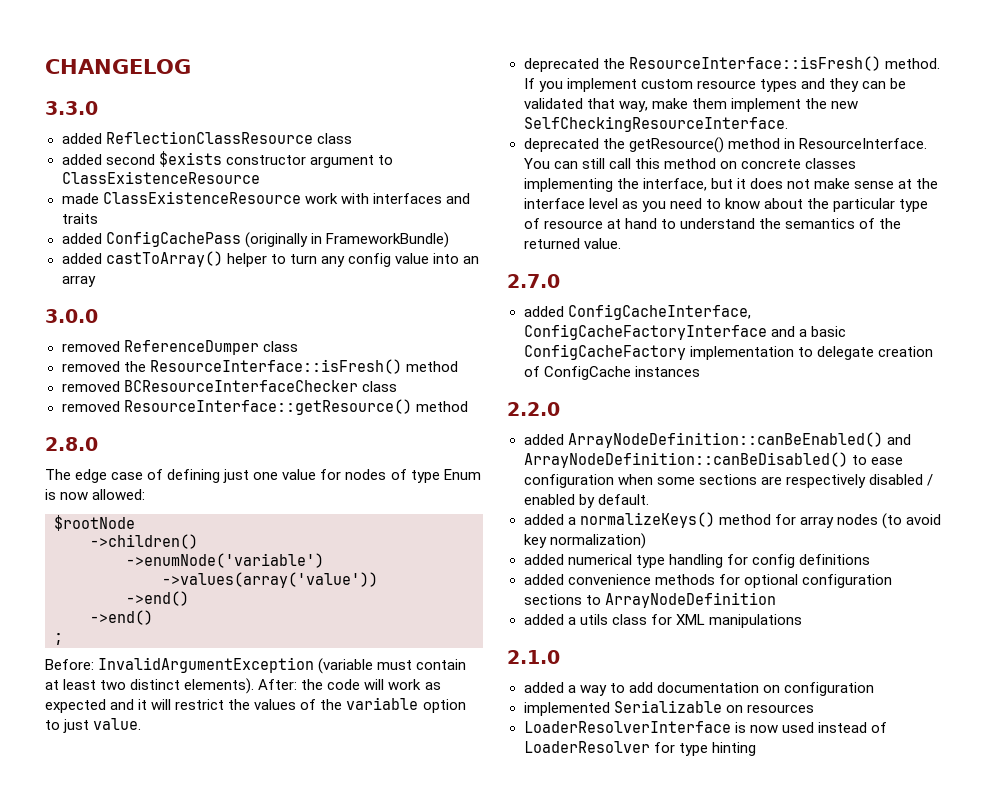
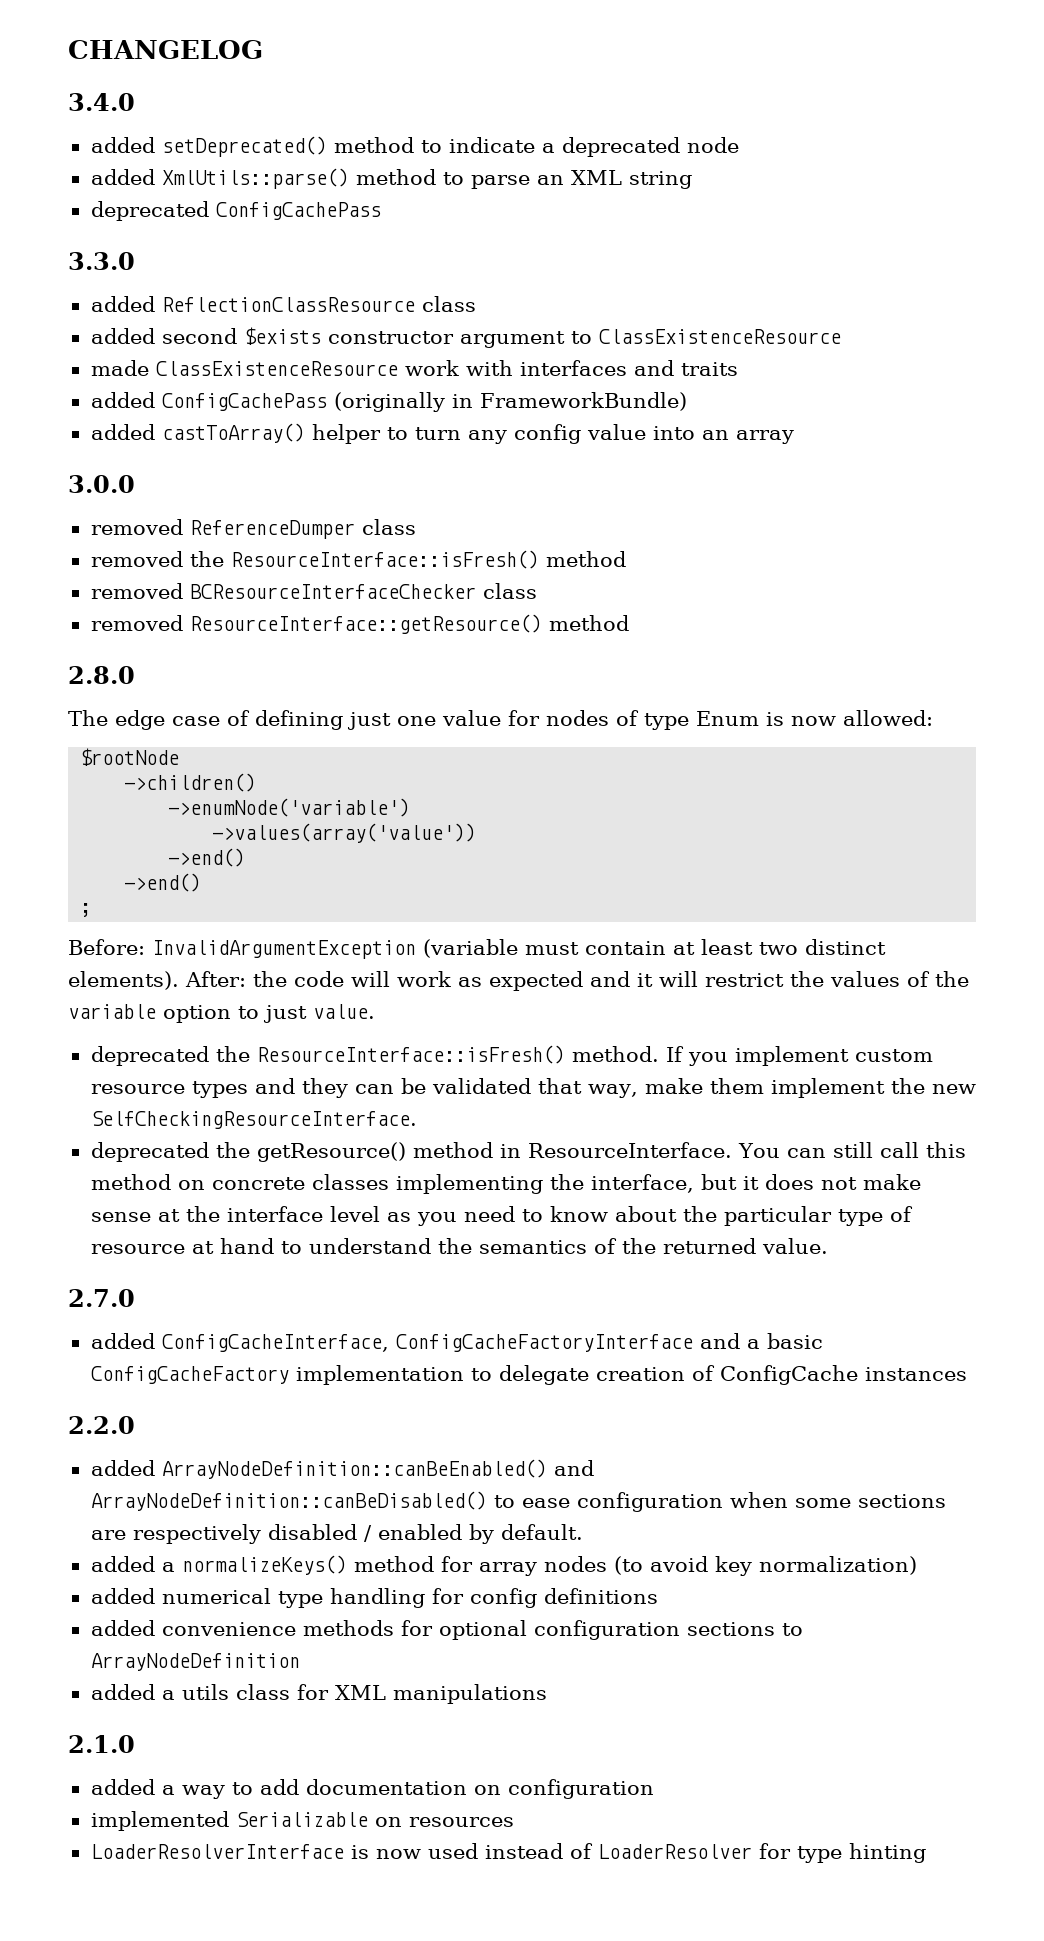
+ 3.4.0
+ added setDeprecated() method to indicate a deprecated node
+ added XmlUtils::parse() method to parse an XML string
+ deprecated ConfigCachePass

